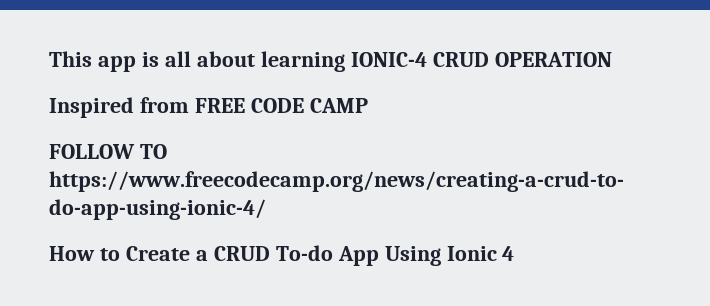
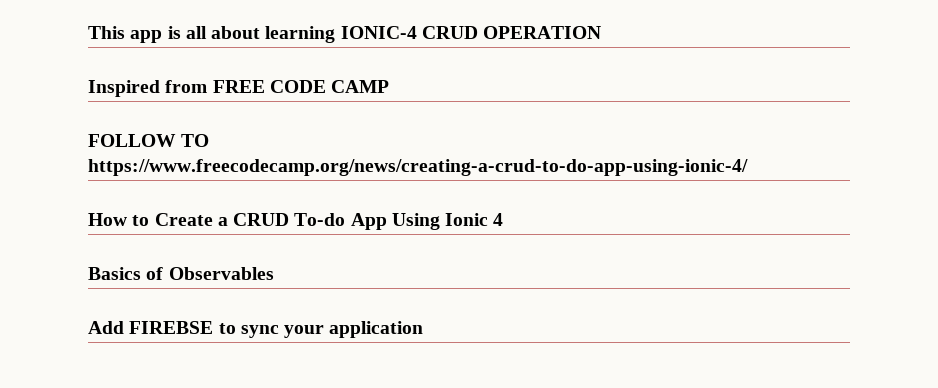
+ Basics of Observables
+ Add FIREBSE to sync your application

